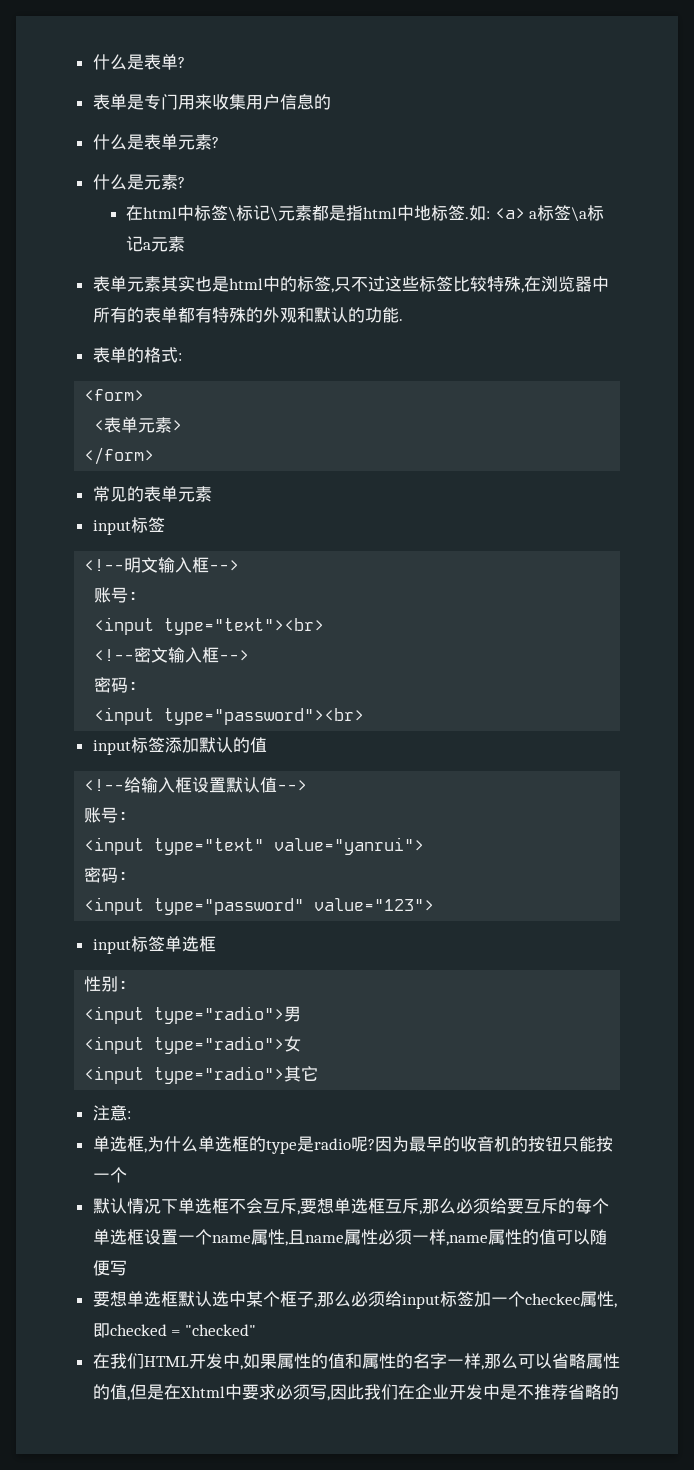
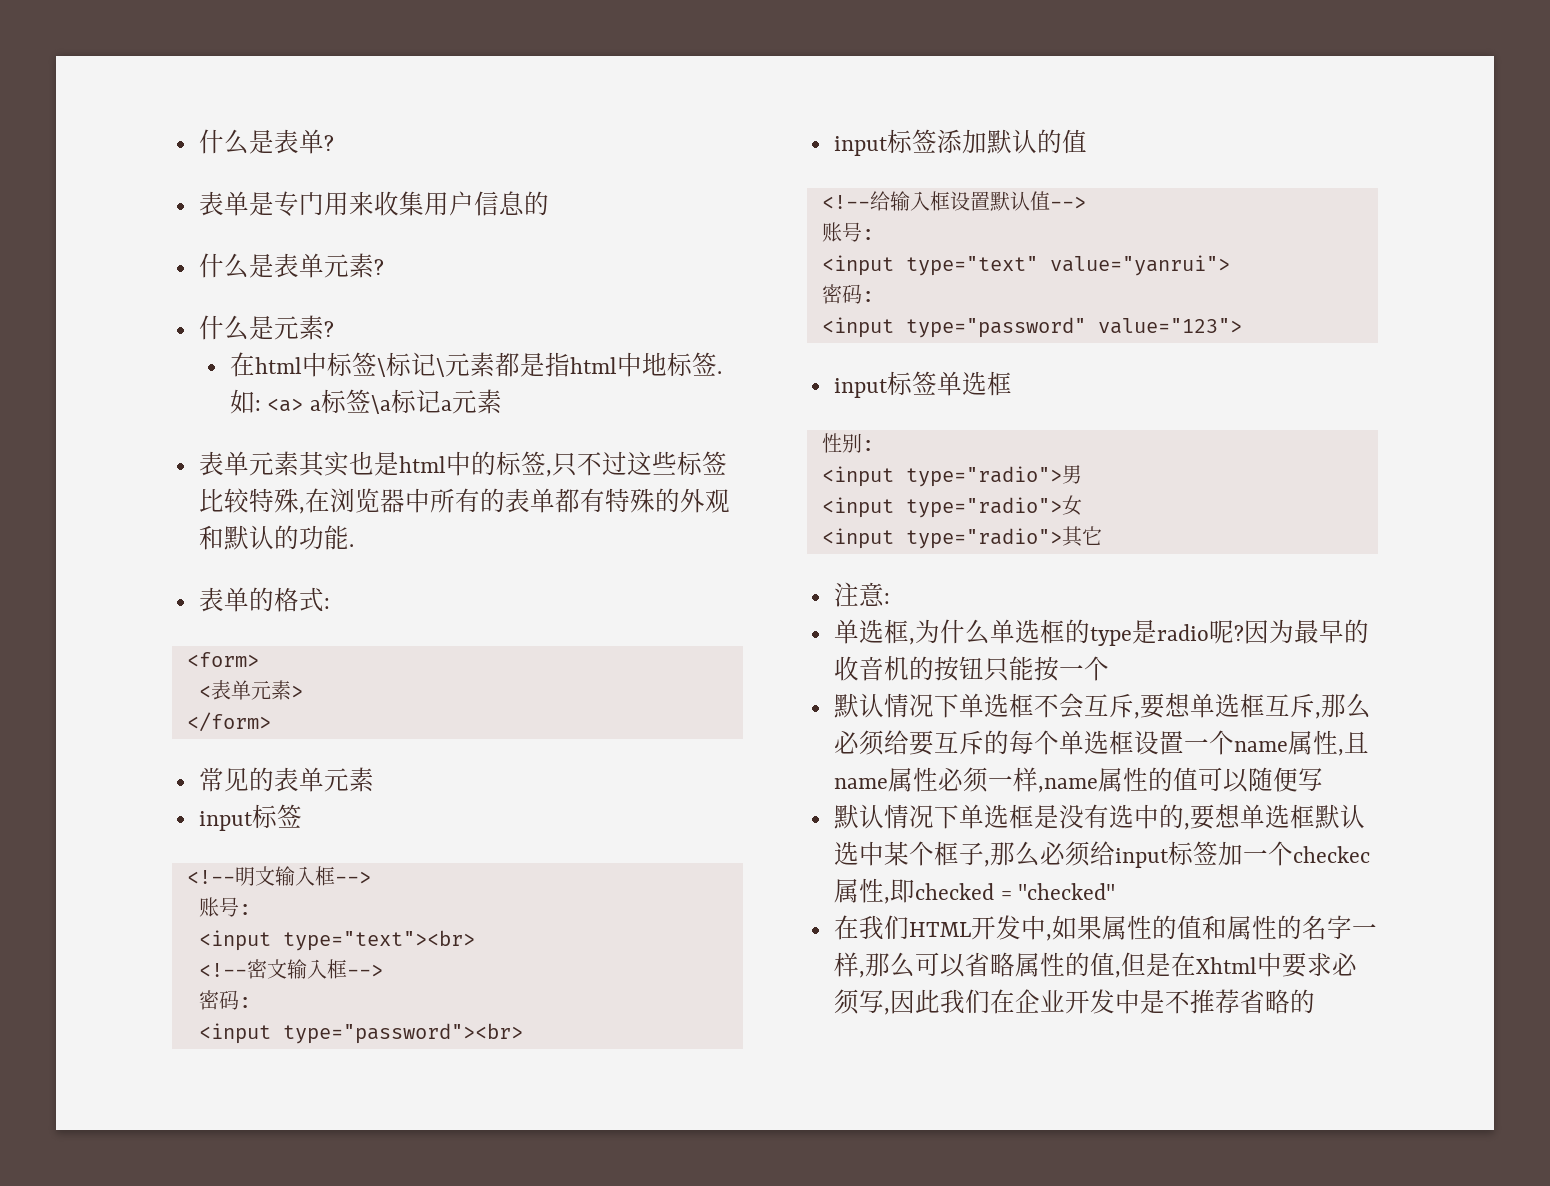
- 要想单选框默认选中某个框子,那么必须给input标签加一个checkec属性,即checked = "checked"
+ 默认情况下单选框是没有选中的,要想单选框默认选中某个框子,那么必须给input标签加一个checkec属性,即checked = "checked"

